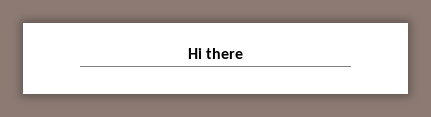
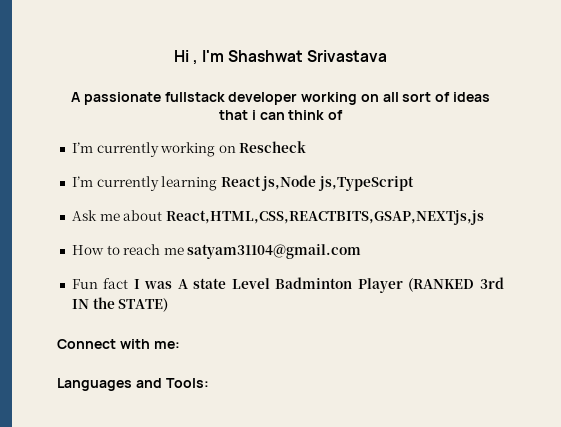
- Hi there
+ Hi , I'm Shashwat Srivastava
+ A passionate fullstack developer working on all sort of ideas that i can think of
+ I’m currently working on Rescheck
+ I’m currently learning React js,Node js,TypeScript
+ Ask me about React,HTML,CSS,REACTBITS,GSAP,NEXTjs,js
+ How to reach me satyam31104@gmail.com
+ Fun fact I was A state Level Badminton Player (RANKED 3rd IN the STATE)
+ Connect with me:
+ Languages and Tools:

